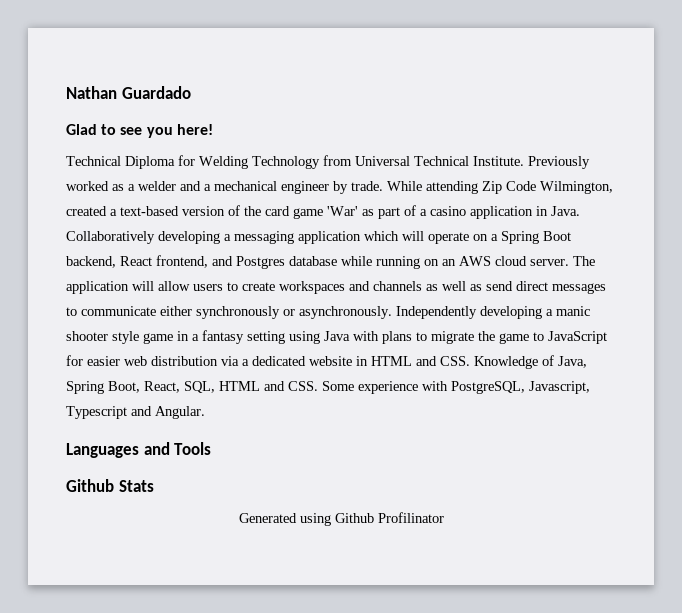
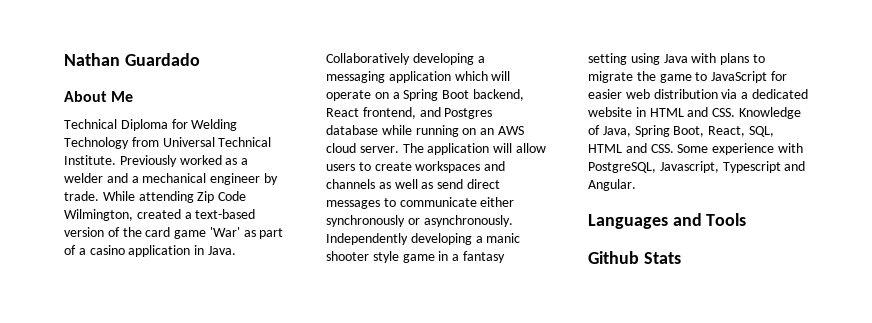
- Glad to see you here!
+ About Me
- Generated using Github Profilinator

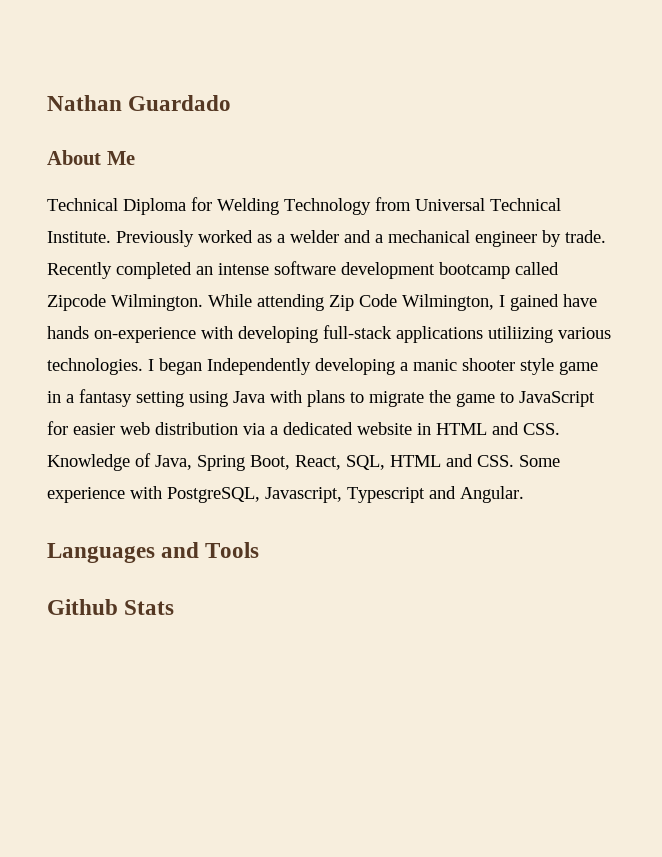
+ Recently completed an intense software development bootcamp called Zipcode Wilmington.
- While attending Zip Code Wilmington, created a text-based version of the card game 'War' as part of a casino application in Java. Collaboratively developing a messaging application which will operate on a Spring Boot backend, React frontend, and Postgres database while running on an AWS cloud server. The application will allow users to create workspaces and channels as well as send direct messages to communicate either synchronously or asynchronously. Independently developing a manic shooter style game in a fantasy setting using Java with plans to migrate the game to JavaScript for easier web distribution via a dedicated website in HTML and CSS. Knowledge of Java, Spring Boot, React, SQL, HTML and CSS. Some experience with PostgreSQL, Javascript, Typescript and Angular.
+ While attending Zip Code Wilmington, I gained have hands on-experience with developing full-stack applications utiliizing various technologies. I began Independently developing a manic shooter style game in a fantasy setting using Java with plans to migrate the game to JavaScript for easier web distribution via a dedicated website in HTML and CSS. Knowledge of Java, Spring Boot, React, SQL, HTML and CSS. Some experience with PostgreSQL, Javascript, Typescript and Angular.

